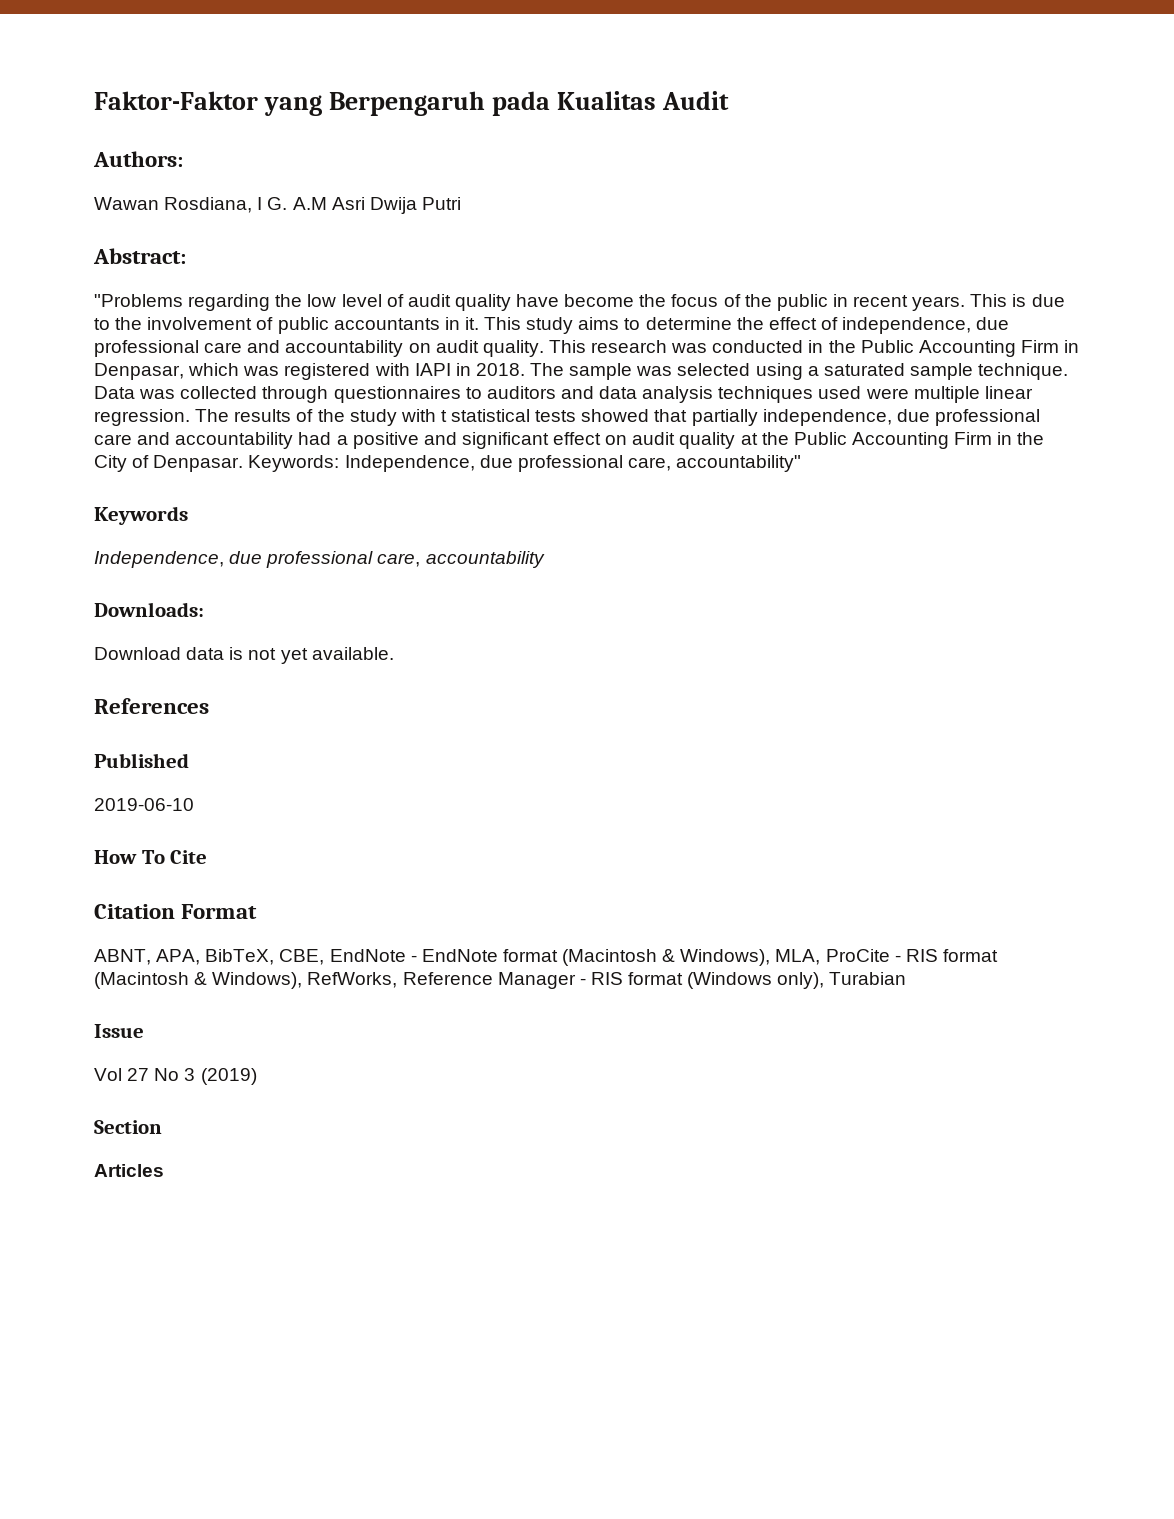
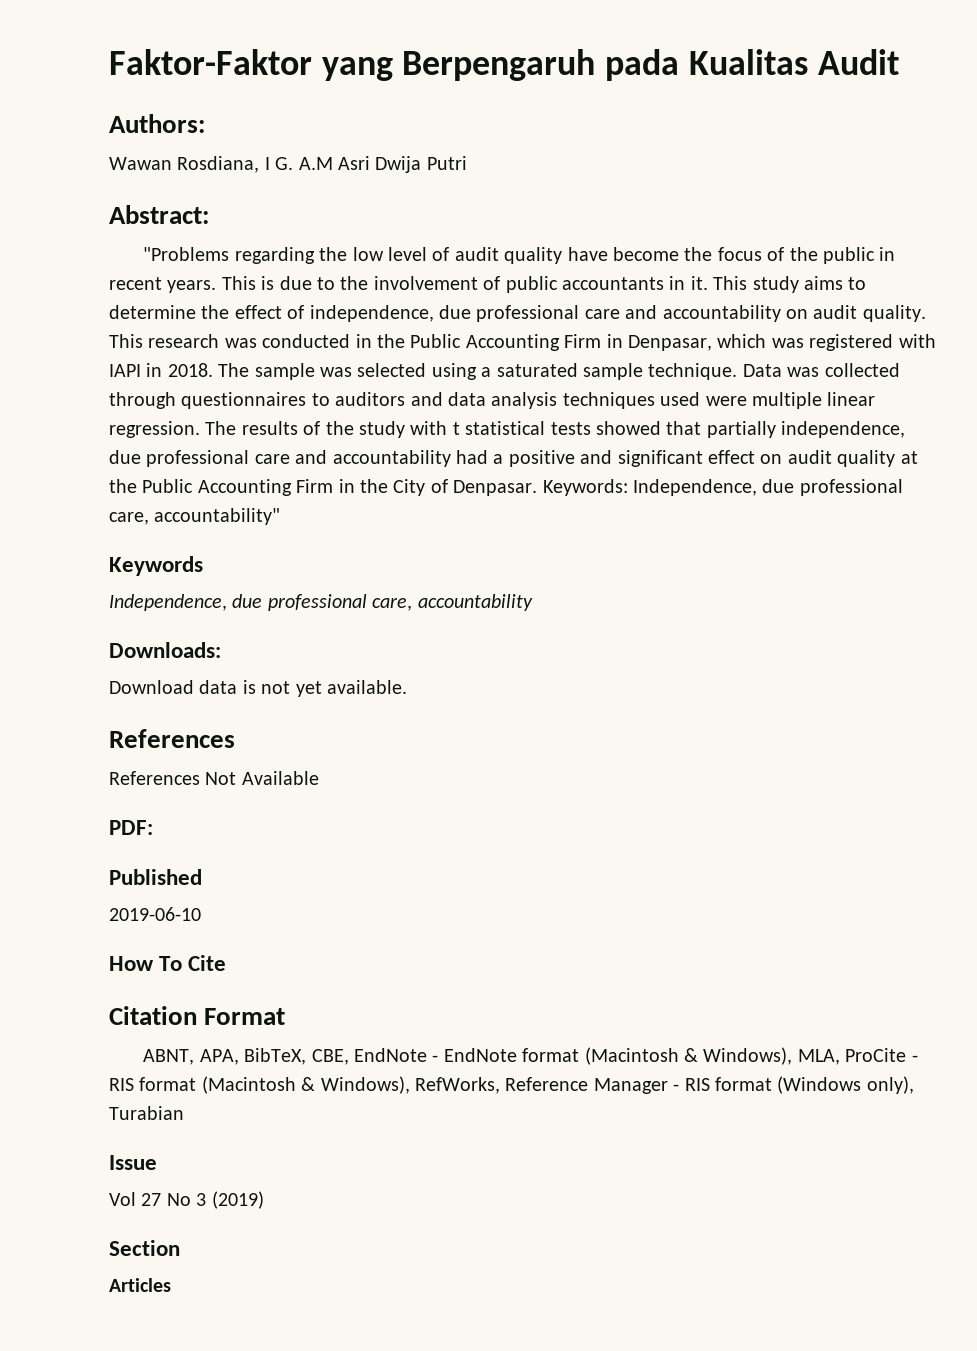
+ References Not Available
+ PDF:

